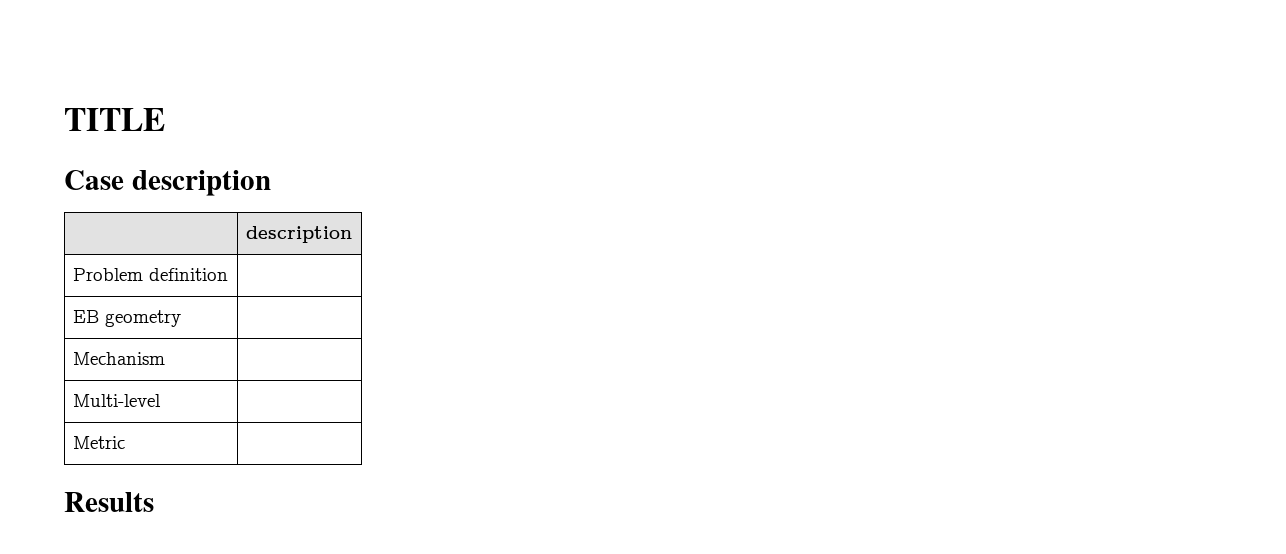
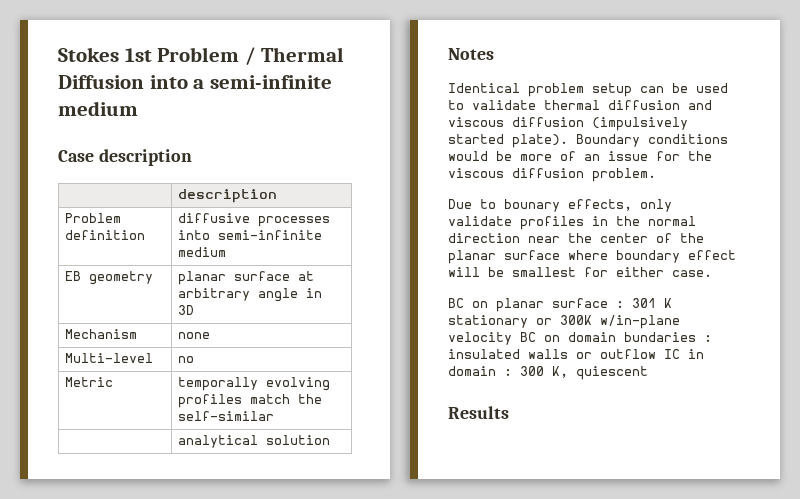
- TITLE
+ Stokes 1st Problem / Thermal Diffusion into a semi-infinite medium
- Problem definition |
- EB geometry |
+ Problem definition | diffusive processes into semi-infinite medium
+ EB geometry | planar surface at arbitrary angle in 3D
- Mechanism |
+ Mechanism | none
- Multi-level |
+ Multi-level | no
- Metric |
+ Metric | temporally evolving profiles match the self-similar
+ | analytical solution
+ Notes
+ Identical problem setup can be used to validate thermal diffusion and viscous diffusion (impulsively started plate). Boundary conditions would be more of an issue for the viscous diffusion problem.
+ Due to bounary effects, only validate profiles in the normal direction near the center of the planar surface where boundary effect will be smallest for either case.
+ BC on planar surface : 301 K stationary or 300K w/in-plane velocity BC on domain bundaries : insulated walls or outflow IC in domain : 300 K, quiescent

